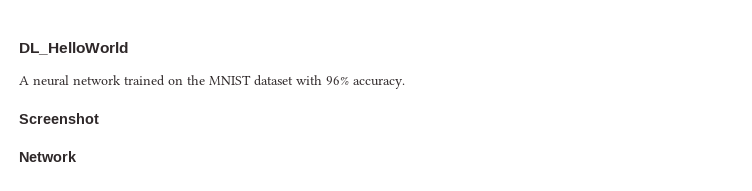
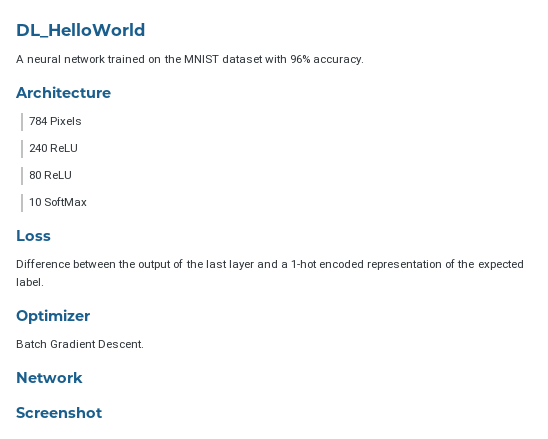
- Screenshot
+ Architecture
+ 784 Pixels
+ 240 ReLU
+ 80 ReLU
+ 10 SoftMax
+ Loss
+ Difference between the output of the last layer and a 1-hot encoded representation of the expected label.
+ Optimizer
+ Batch Gradient Descent.
+ Screenshot

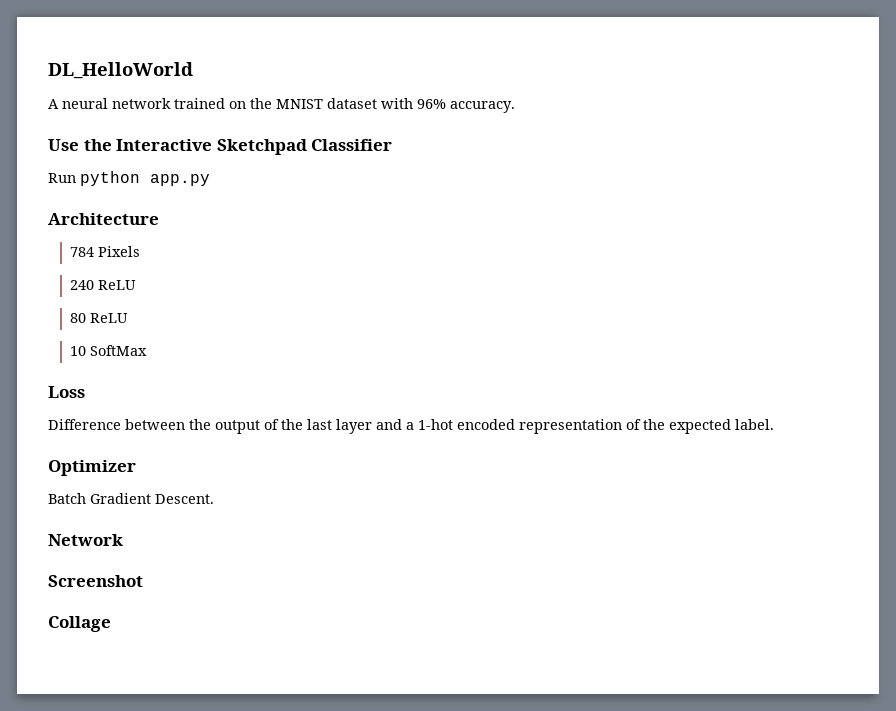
+ Use the Interactive Sketchpad Classifier
+ Run python app.py
+ Collage

